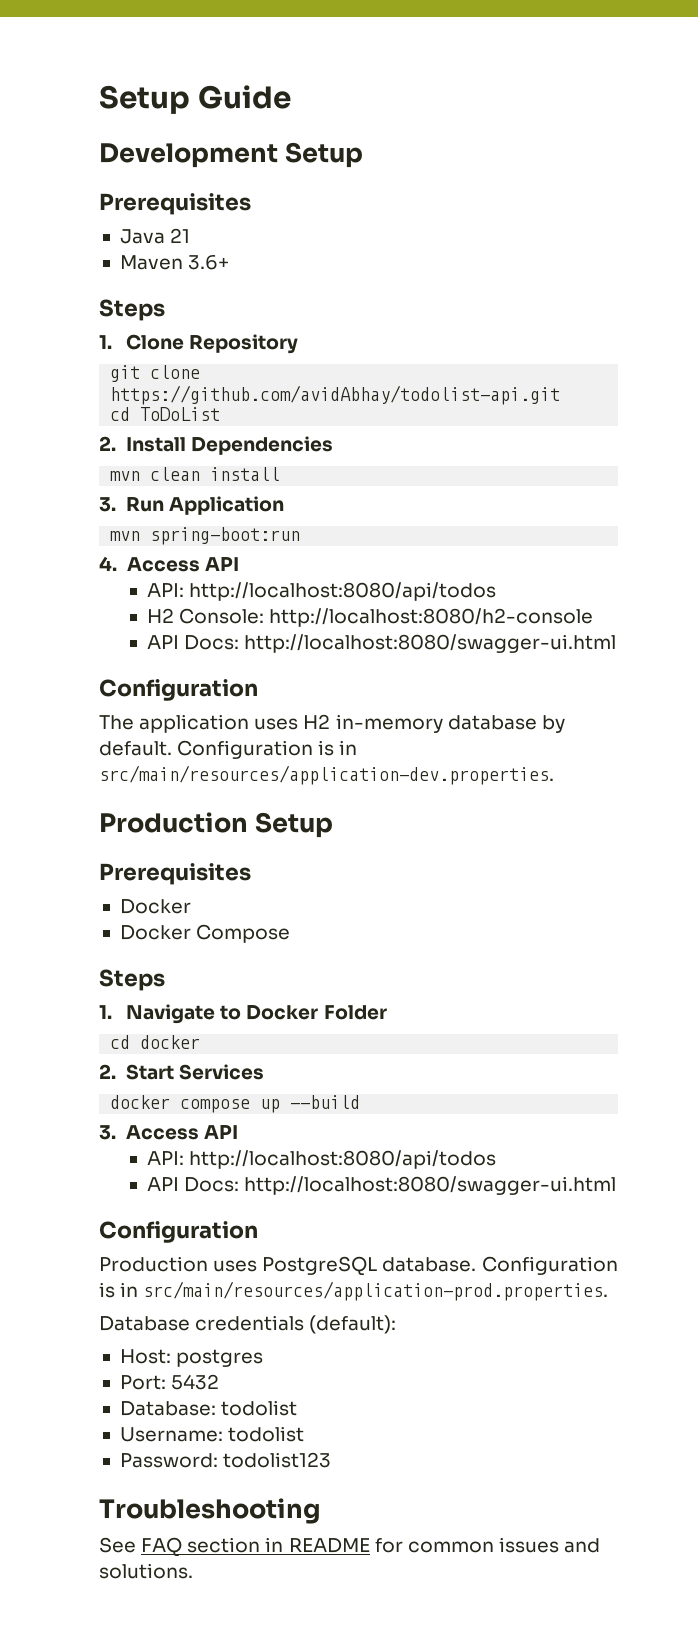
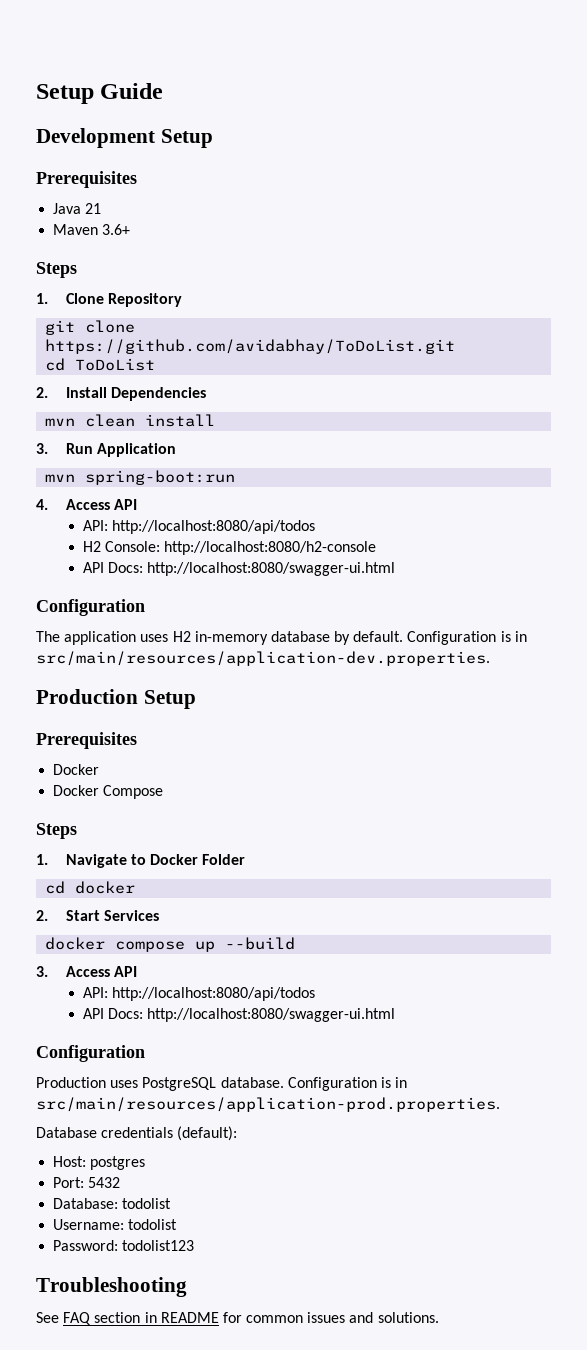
- git clone https://github.com/avidAbhay/todolist-api.git
+ git clone https://github.com/avidabhay/ToDoList.git

